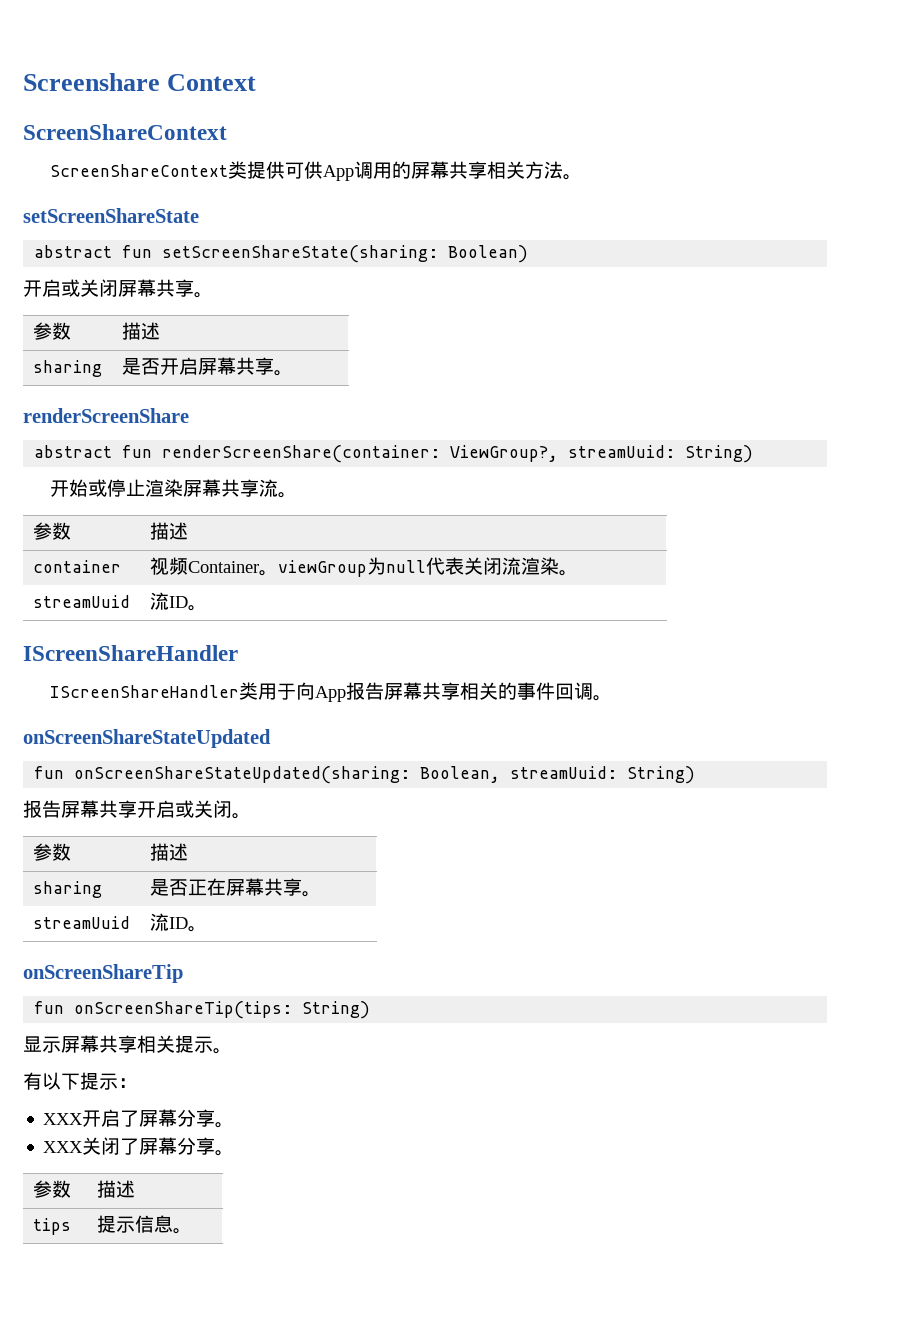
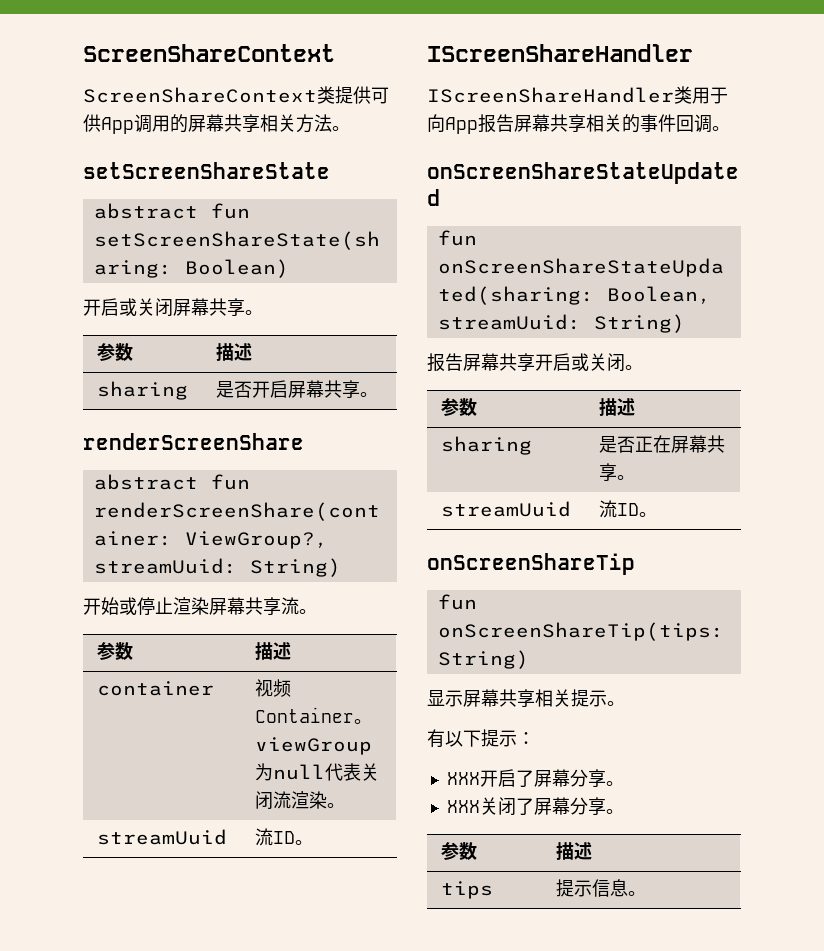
- Screenshare Context

